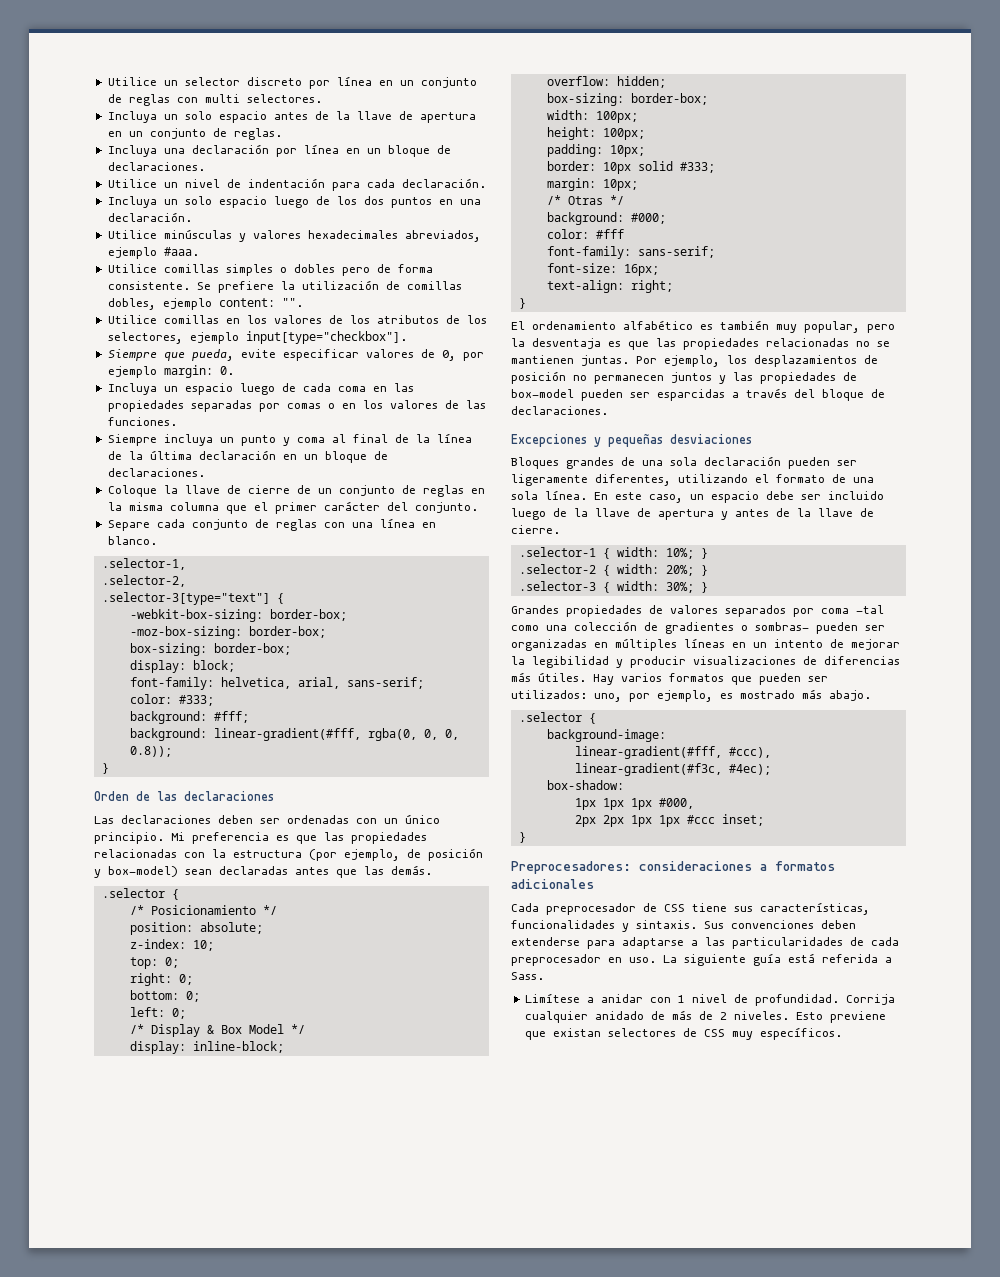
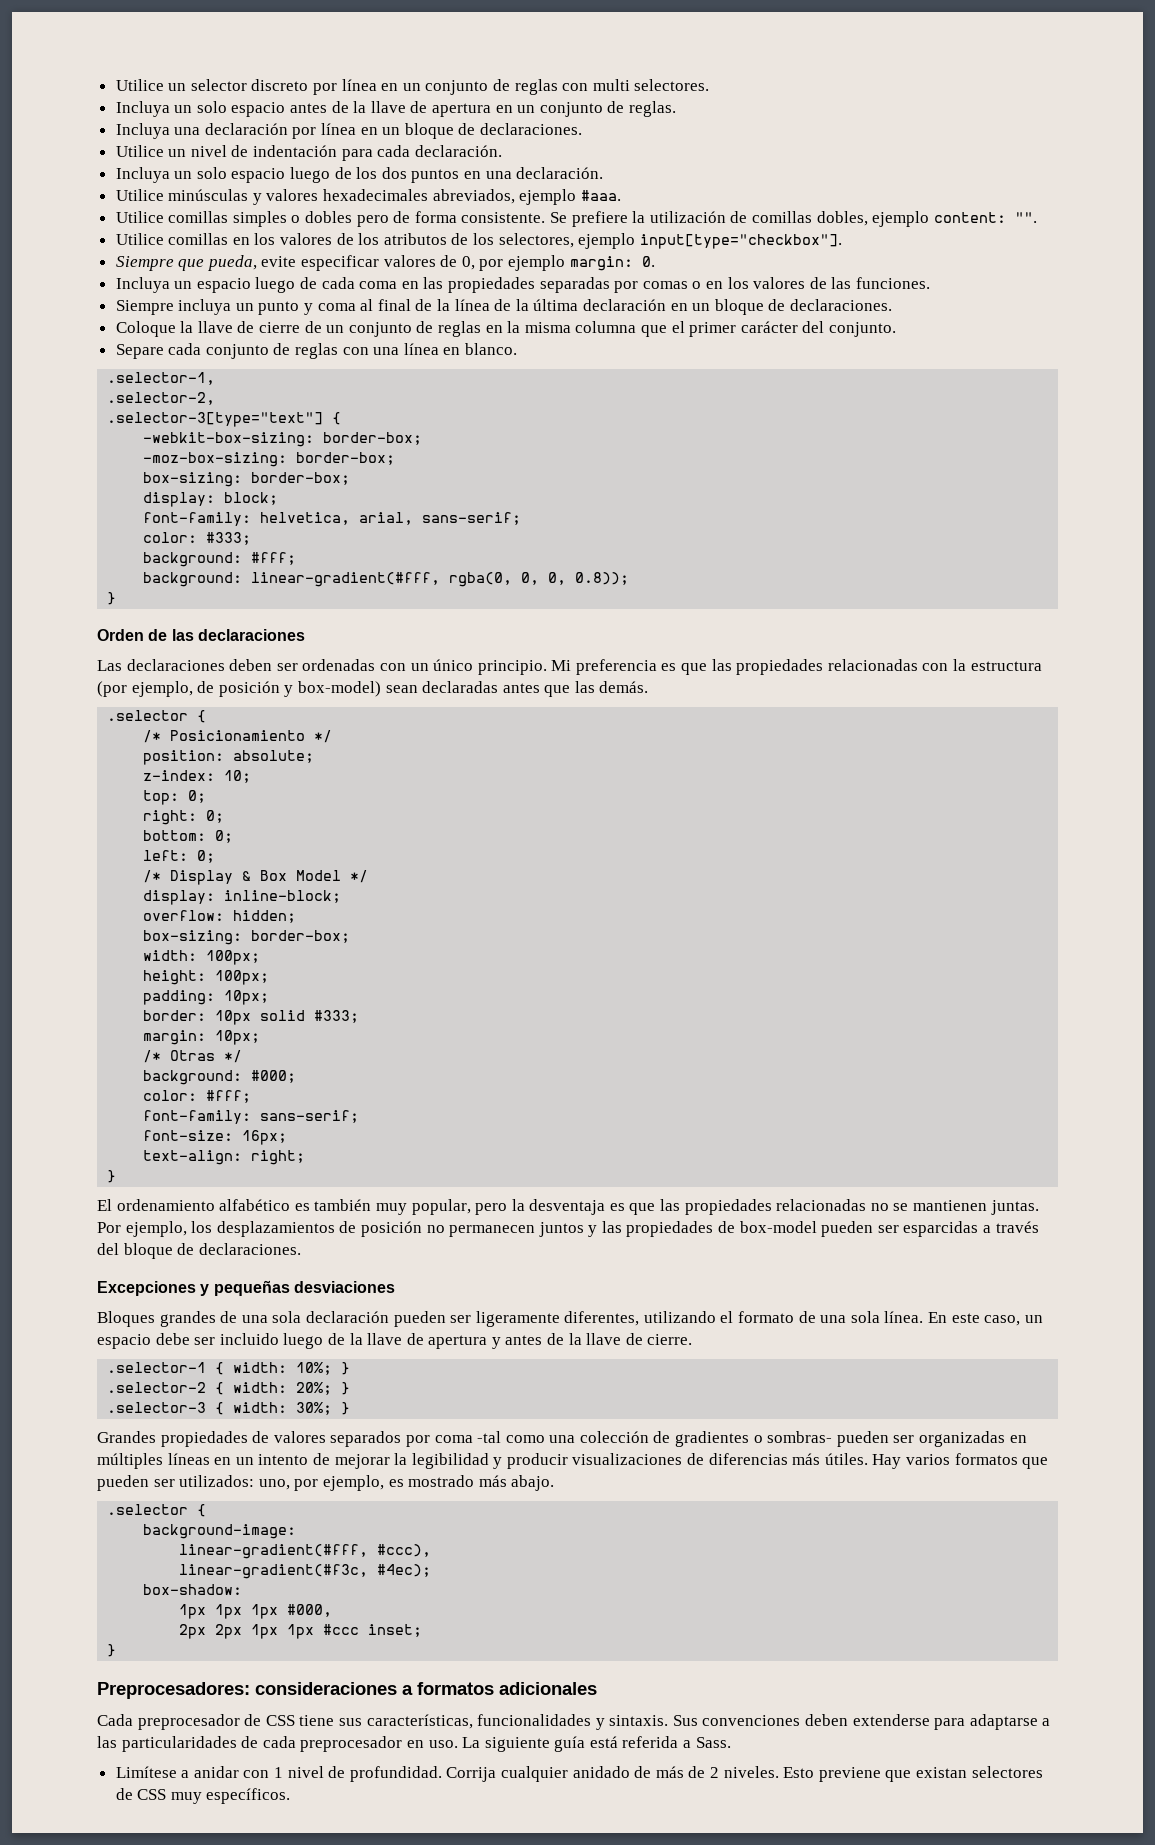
- color: #fff
+ color: #fff;

